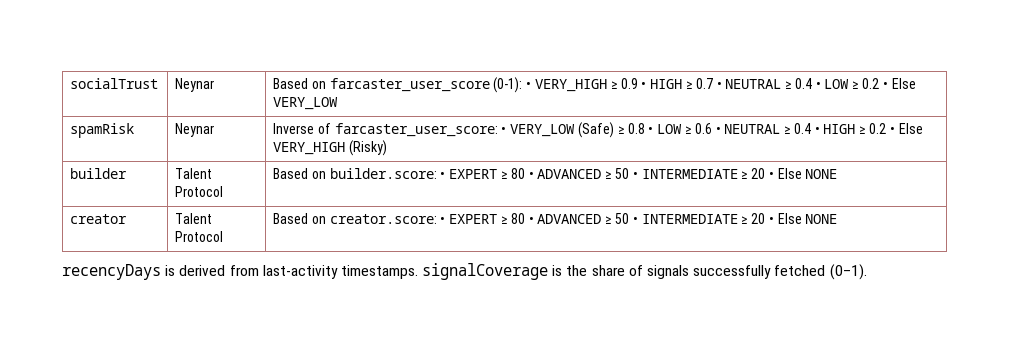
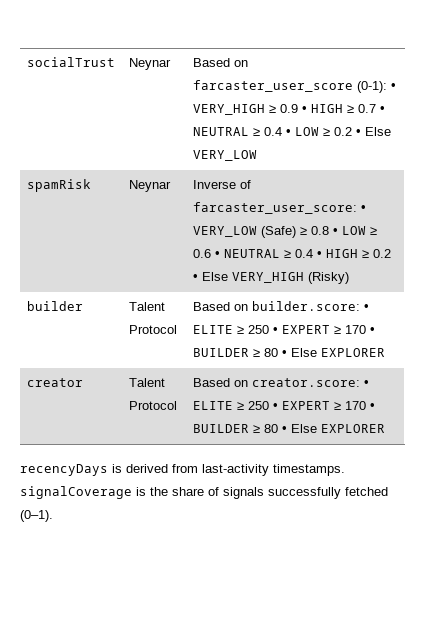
- builder | Talent Protocol | Based on builder.score: • EXPERT ≥ 80 • ADVANCED ≥ 50 • INTERMEDIATE ≥ 20 • Else NONE
+ builder | Talent Protocol | Based on builder.score: • ELITE ≥ 250 • EXPERT ≥ 170 • BUILDER ≥ 80 • Else EXPLORER
- creator | Talent Protocol | Based on creator.score: • EXPERT ≥ 80 • ADVANCED ≥ 50 • INTERMEDIATE ≥ 20 • Else NONE
+ creator | Talent Protocol | Based on creator.score: • ELITE ≥ 250 • EXPERT ≥ 170 • BUILDER ≥ 80 • Else EXPLORER

